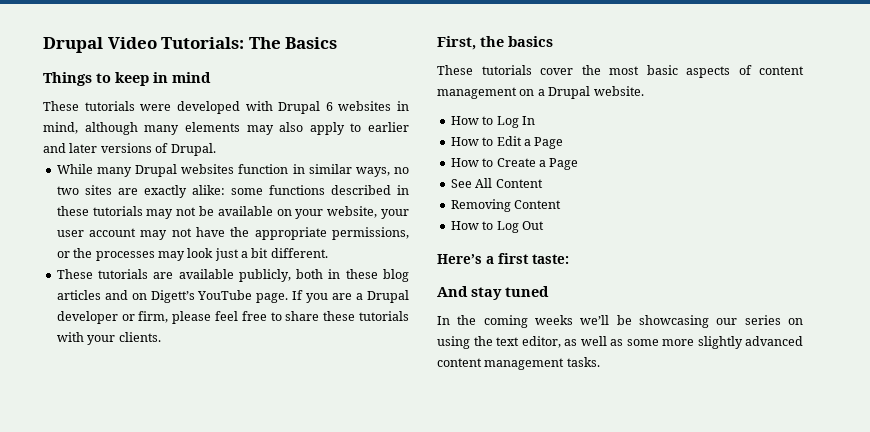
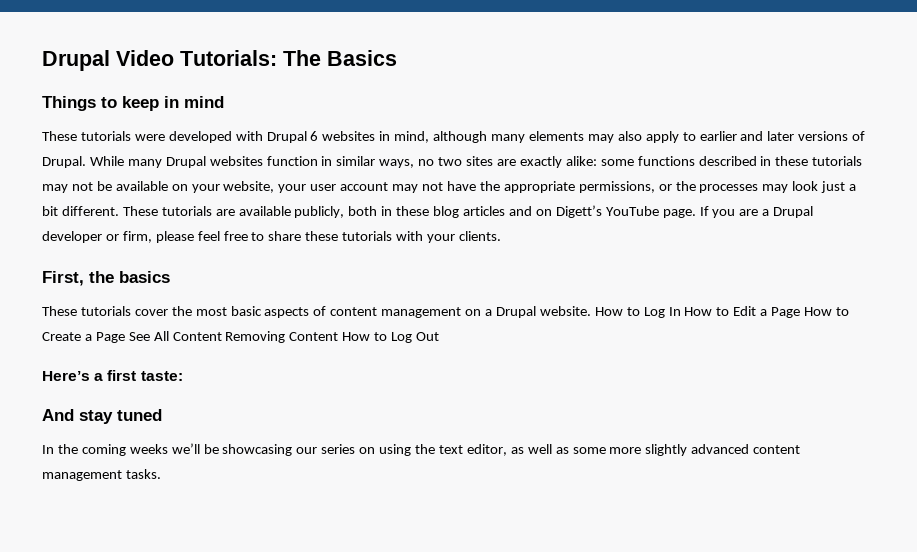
- These tutorials were developed with Drupal 6 websites in mind, although many elements may also apply to earlier and later versions of Drupal.
- While many Drupal websites function in similar ways, no two sites are exactly alike:
+ These tutorials were developed with Drupal 6 websites in mind, although many elements may also apply to earlier and later versions of Drupal. While many Drupal websites function in similar ways, no two sites are exactly alike:
- some functions described in these tutorials may not be available on your website, your user account may not have the appropriate permissions, or the processes may look just a bit different.
- These tutorials are available publicly, both in these blog articles and on Digett’s YouTube page.
+ some functions described in these tutorials may not be available on your website, your user account may not have the appropriate permissions, or the processes may look just a bit different. These tutorials are available publicly, both in these blog articles and on Digett’s YouTube page.
- These tutorials cover the most basic aspects of content management on a Drupal website.
- How to Log In
- How to Edit a Page
- How to Create a Page
- See All Content
- Removing Content
- How to Log Out
+ These tutorials cover the most basic aspects of content management on a Drupal website. How to Log In How to Edit a Page How to Create a Page See All Content Removing Content How to Log Out

